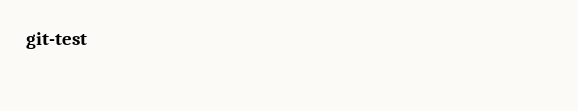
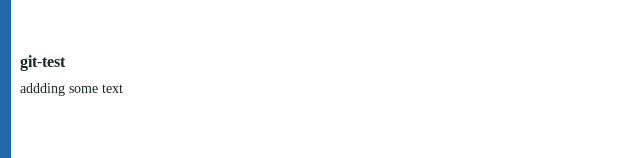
+ addding some text

